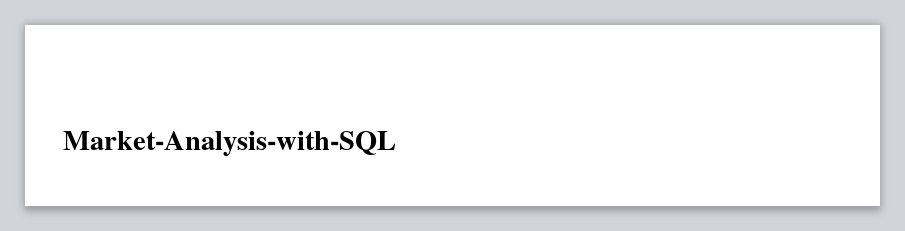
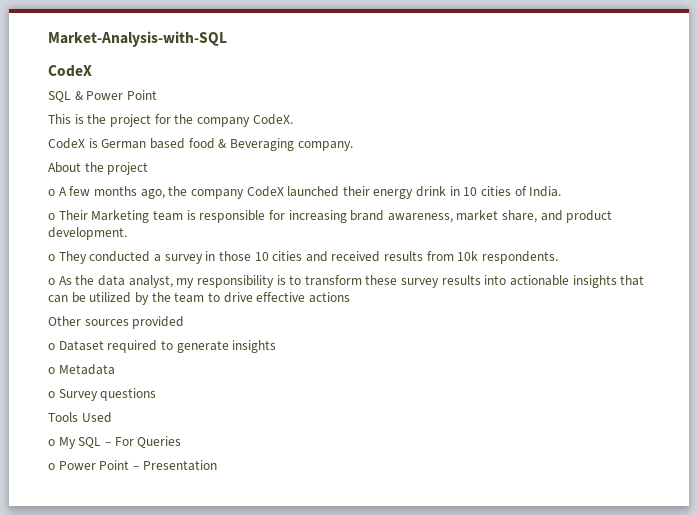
  Market-Analysis-with-SQL
+ CodeX
+ SQL & Power Point
+ This is the project for the company CodeX.
+ CodeX is German based food & Beveraging company.
+ About the project
+ o A few months ago, the company CodeX launched their energy drink in 10 cities of India.
+ o Their Marketing team is responsible for increasing brand awareness, market share, and product development.
+ o They conducted a survey in those 10 cities and received results from 10k respondents.
+ o As the data analyst, my responsibility is to transform these survey results into actionable insights that can be utilized by the team to drive effective actions
+ Other sources provided
+ o Dataset required to generate insights
+ o Metadata
+ o Survey questions
+ Tools Used
+ o My SQL – For Queries
+ o Power Point – Presentation

